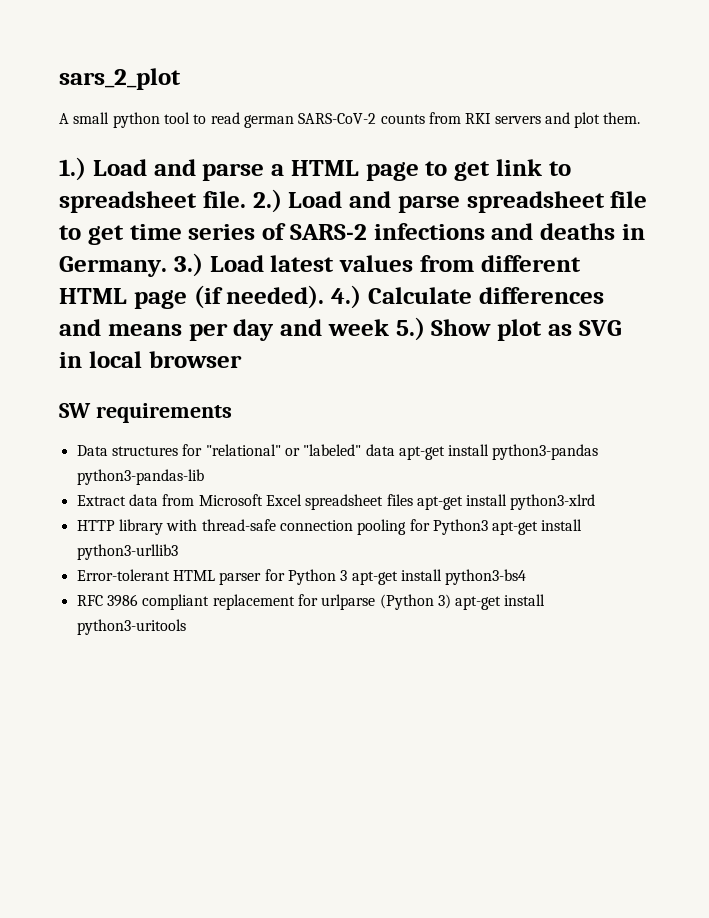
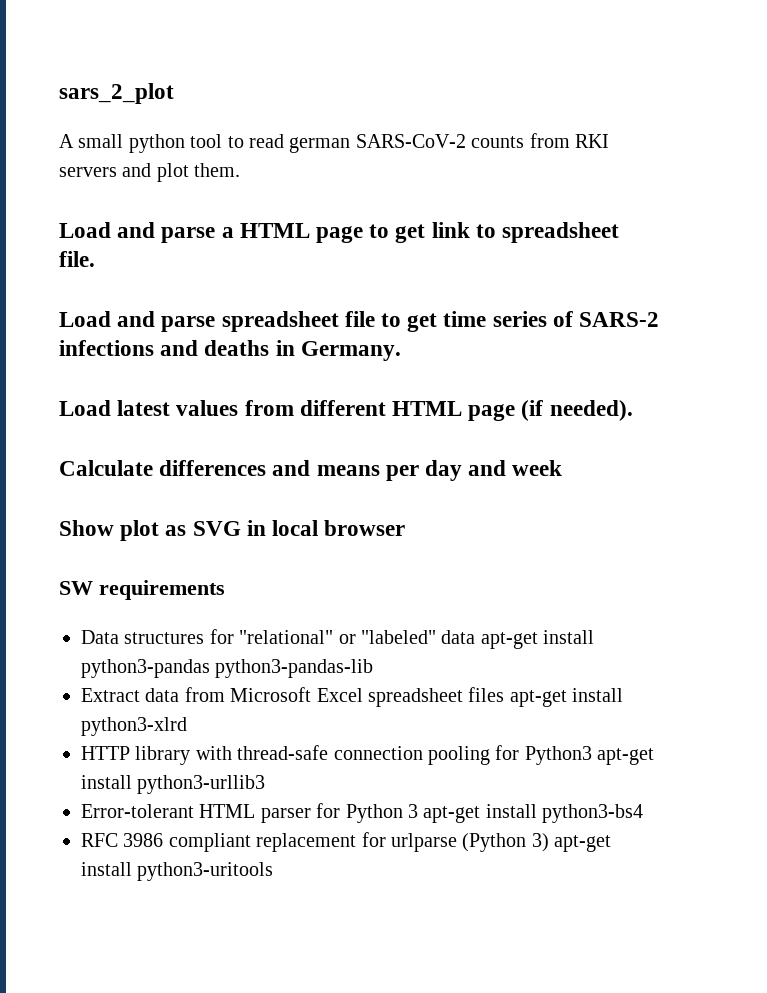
- 1.) Load and parse a HTML page to get link to spreadsheet file. 2.) Load and parse spreadsheet file to get time series of SARS-2 infections and deaths in Germany. 3.) Load latest values from different HTML page (if needed). 4.) Calculate differences and means per day and week 5.) Show plot as SVG in local browser
+ Load and parse a HTML page to get link to spreadsheet file.
+ Load and parse spreadsheet file to get time series of SARS-2 infections and deaths in Germany.
+ Load latest values from different HTML page (if needed).
+ Calculate differences and means per day and week
+ Show plot as SVG in local browser

